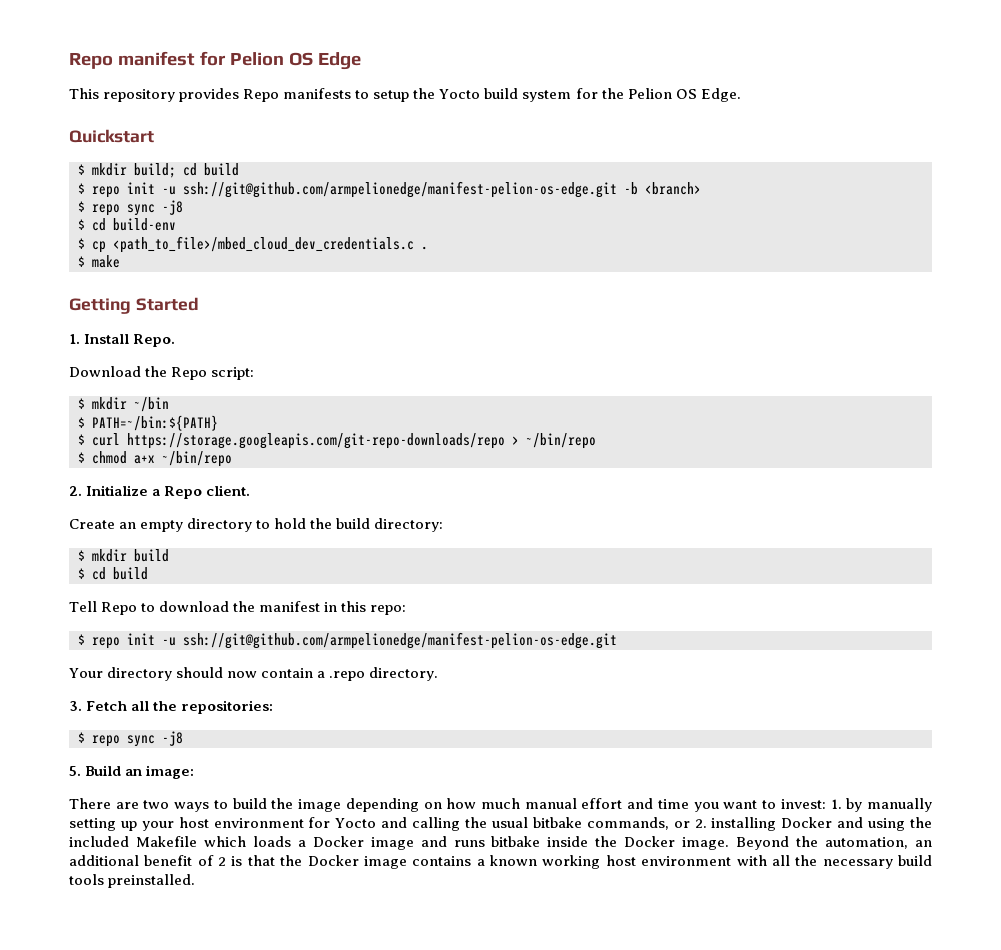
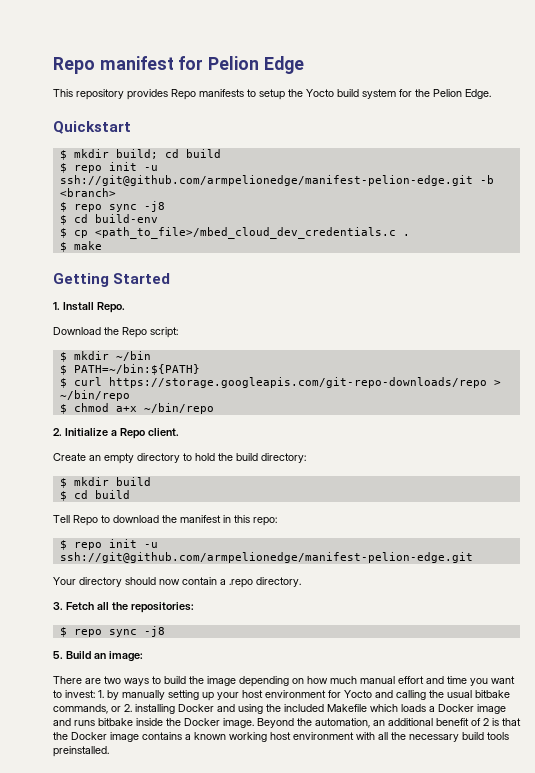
- Repo manifest for Pelion OS Edge
+ Repo manifest for Pelion Edge
- This repository provides Repo manifests to setup the Yocto build system for the Pelion OS Edge.
+ This repository provides Repo manifests to setup the Yocto build system for the Pelion Edge.
- $ repo init -u ssh://git@github.com/armpelionedge/manifest-pelion-os-edge.git -b <branch>
+ $ repo init -u ssh://git@github.com/armpelionedge/manifest-pelion-edge.git -b <branch>
  Tell Repo to download the manifest in this repo:
- $ repo init -u ssh://git@github.com/armpelionedge/manifest-pelion-os-edge.git
+ $ repo init -u ssh://git@github.com/armpelionedge/manifest-pelion-edge.git

